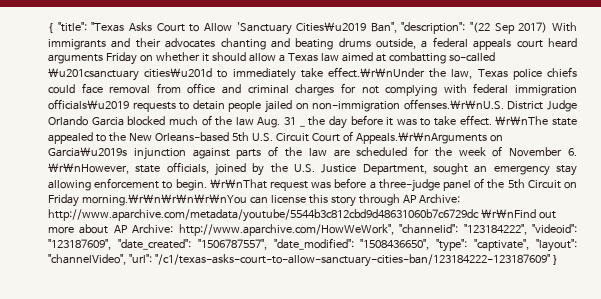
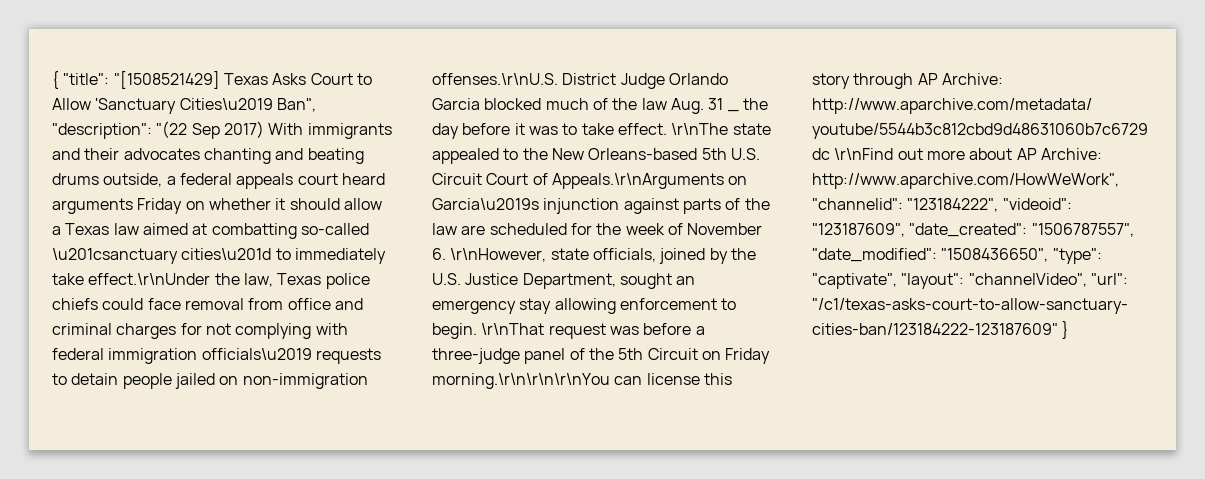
- "Texas Asks Court to Allow 'Sanctuary Cities\u2019 Ban", "description":
+ "[1508521429] Texas Asks Court to Allow 'Sanctuary Cities\u2019 Ban", "description":

